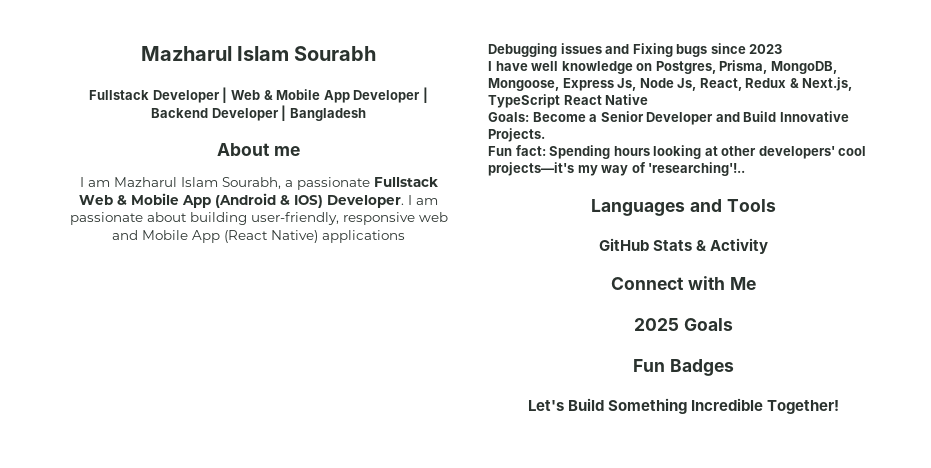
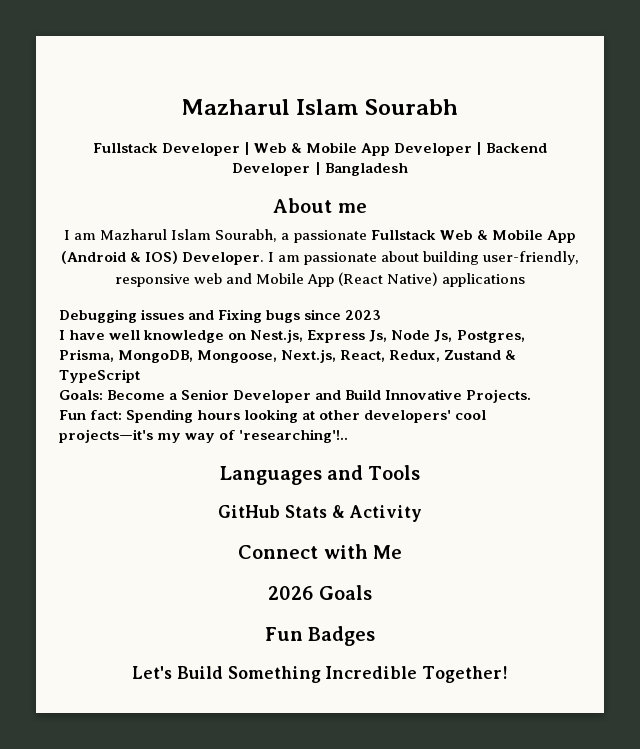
- I have well knowledge on Postgres, Prisma, MongoDB, Mongoose, Express Js, Node Js, React, Redux & Next.js, TypeScript React Native
+ I have well knowledge on Nest.js, Express Js, Node Js, Postgres, Prisma, MongoDB, Mongoose, Next.js, React, Redux, Zustand & TypeScript
- 2025 Goals
+ 2026 Goals

